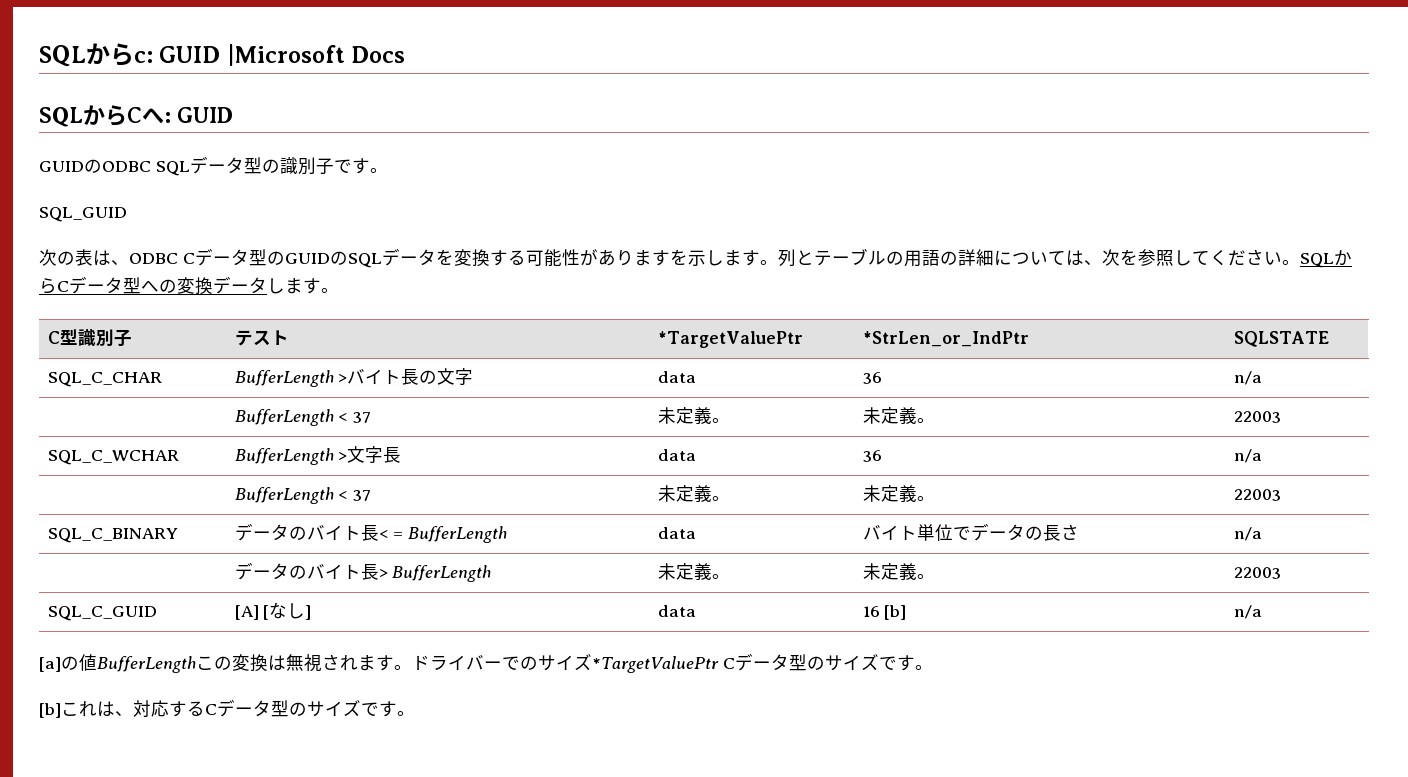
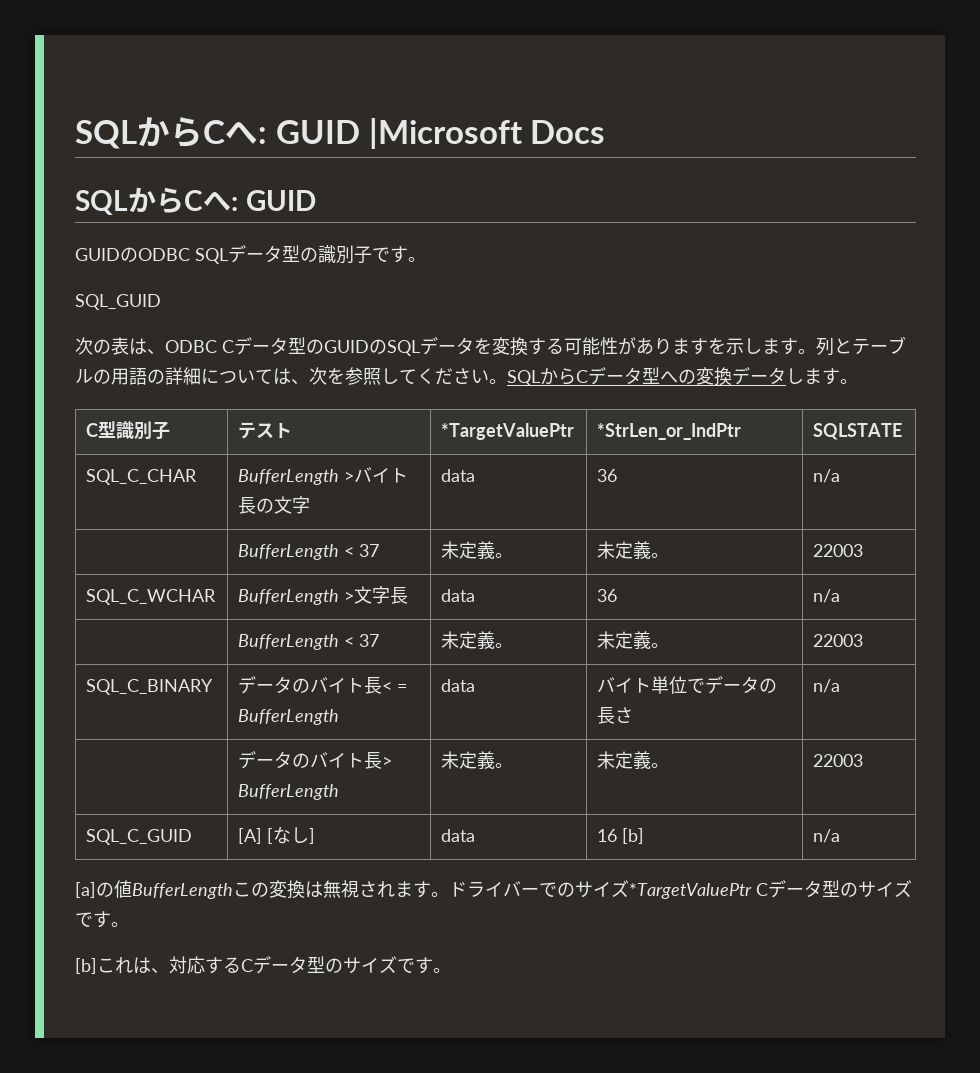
- SQLからc: GUID |Microsoft Docs
+ SQLからCへ: GUID |Microsoft Docs

